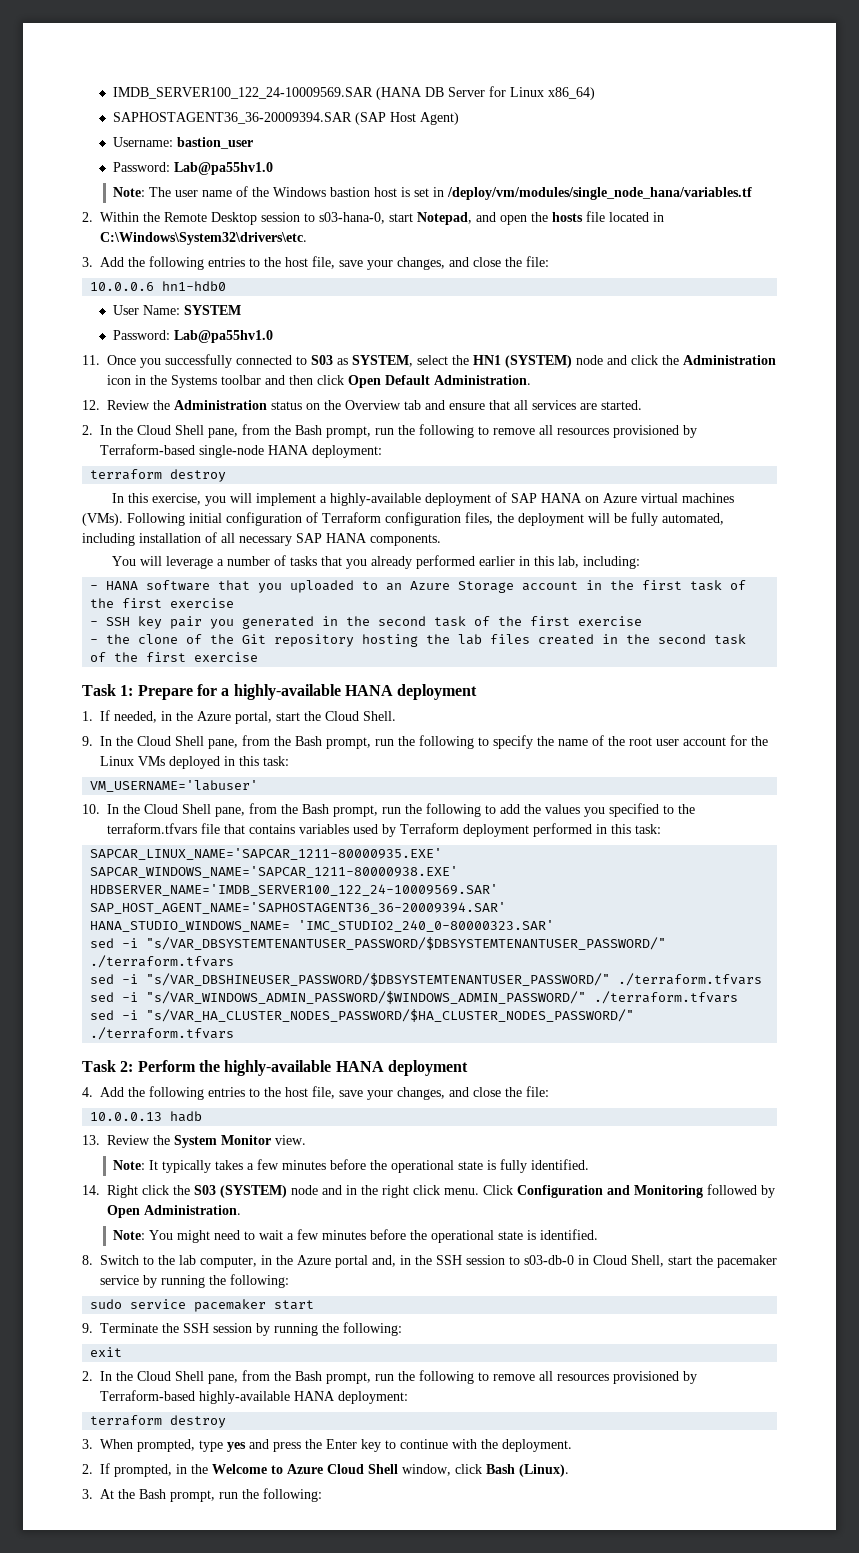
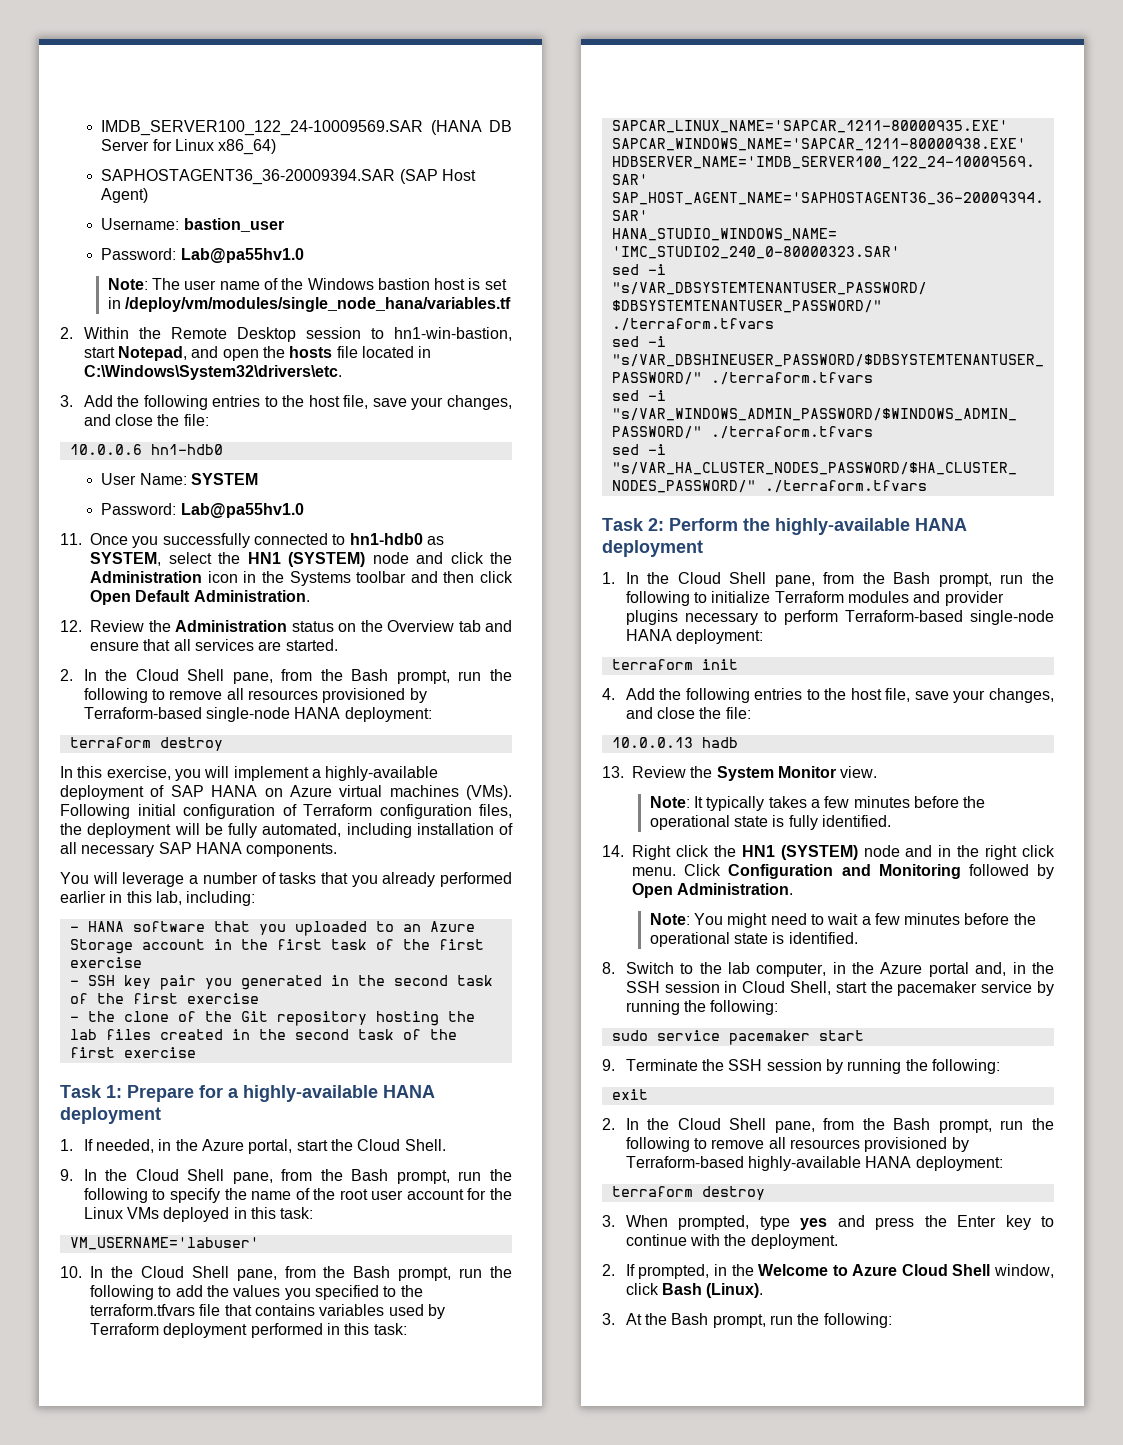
- 2. Within the Remote Desktop session to s03-hana-0, start Notepad, and open the hosts file located in C:\Windows\System32\drivers\etc.
+ 2. Within the Remote Desktop session to hn1-win-bastion, start Notepad, and open the hosts file located in C:\Windows\System32\drivers\etc.
- 11. Once you successfully connected to S03 as SYSTEM, select the HN1 (SYSTEM) node and click the Administration icon in the Systems toolbar and then click Open Default Administration.
+ 11. Once you successfully connected to hn1-hdb0 as SYSTEM, select the HN1 (SYSTEM) node and click the Administration icon in the Systems toolbar and then click Open Default Administration.
+ 1. In the Cloud Shell pane, from the Bash prompt, run the following to initialize Terraform modules and provider plugins necessary to perform Terraform-based single-node HANA deployment:
+ terraform init
- 14. Right click the S03 (SYSTEM) node and in the right click menu.
+ 14. Right click the HN1 (SYSTEM) node and in the right click menu.
- 8. Switch to the lab computer, in the Azure portal and, in the SSH session to s03-db-0 in Cloud Shell, start the pacemaker service by running the following:
+ 8. Switch to the lab computer, in the Azure portal and, in the SSH session in Cloud Shell, start the pacemaker service by running the following:

